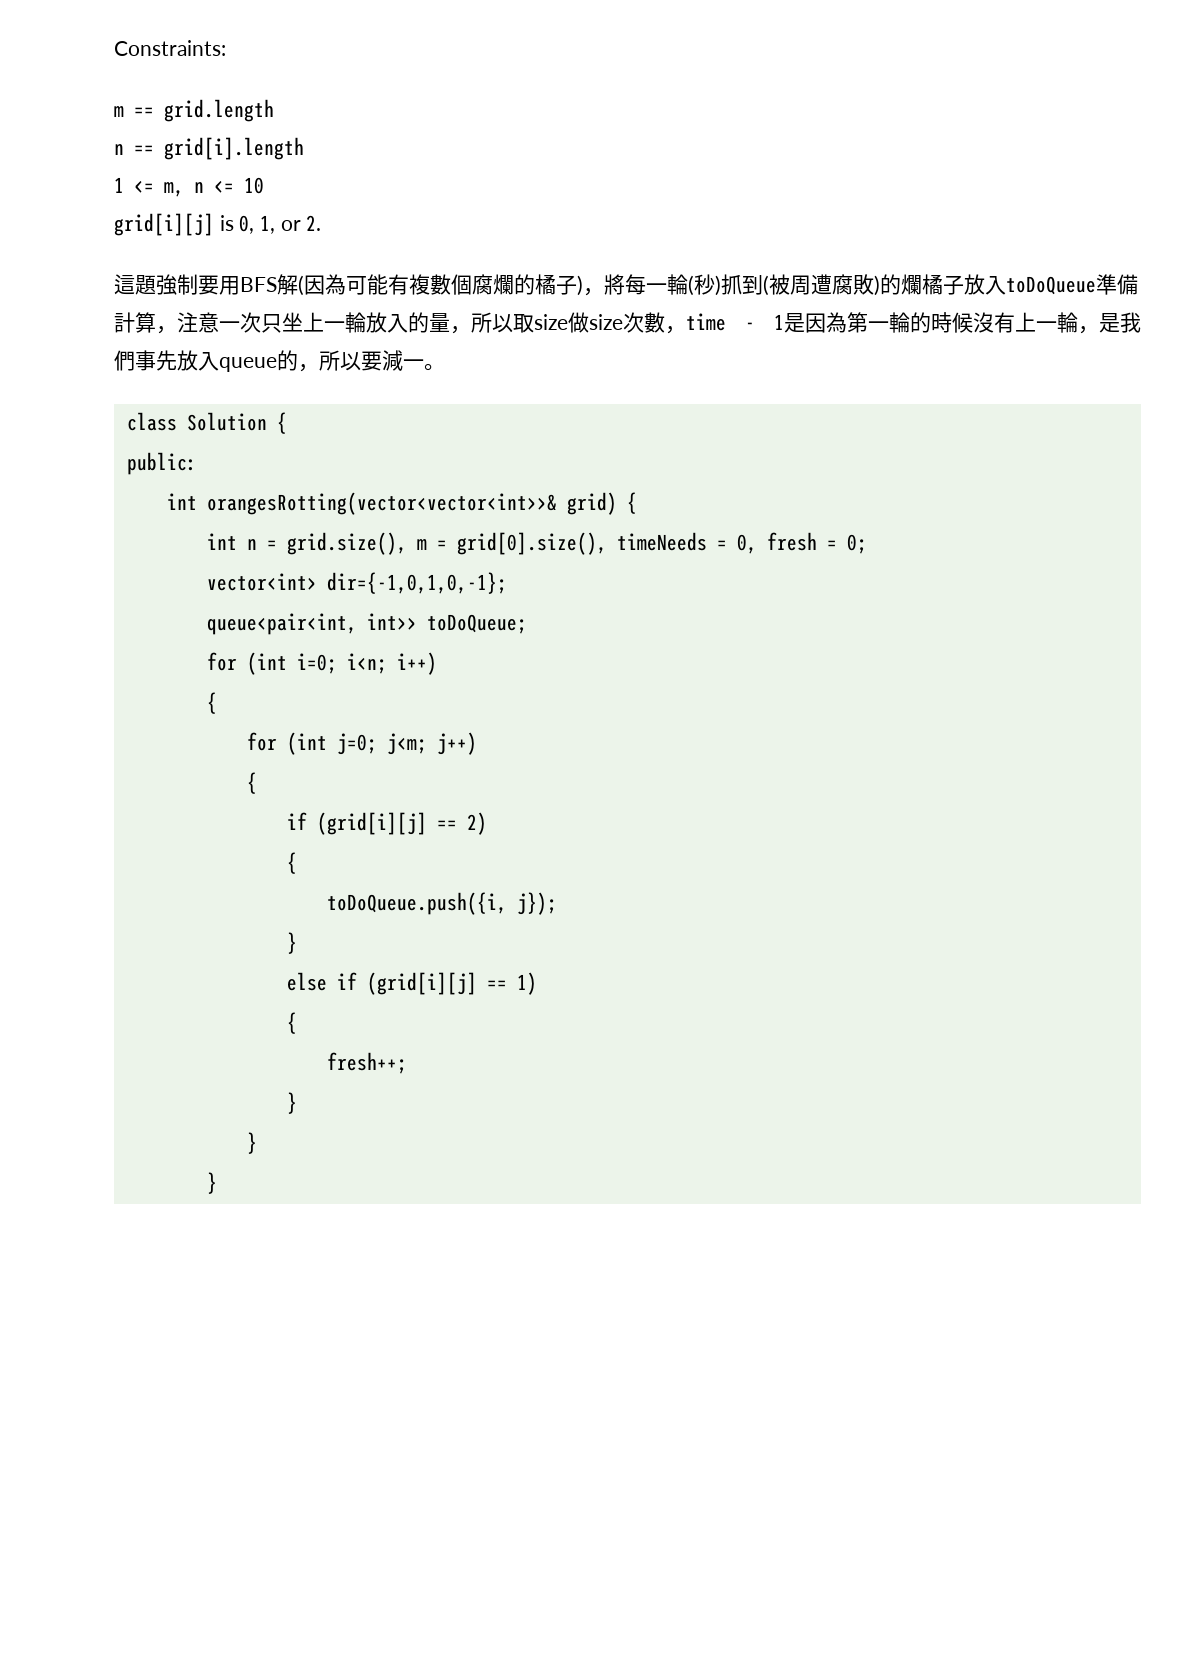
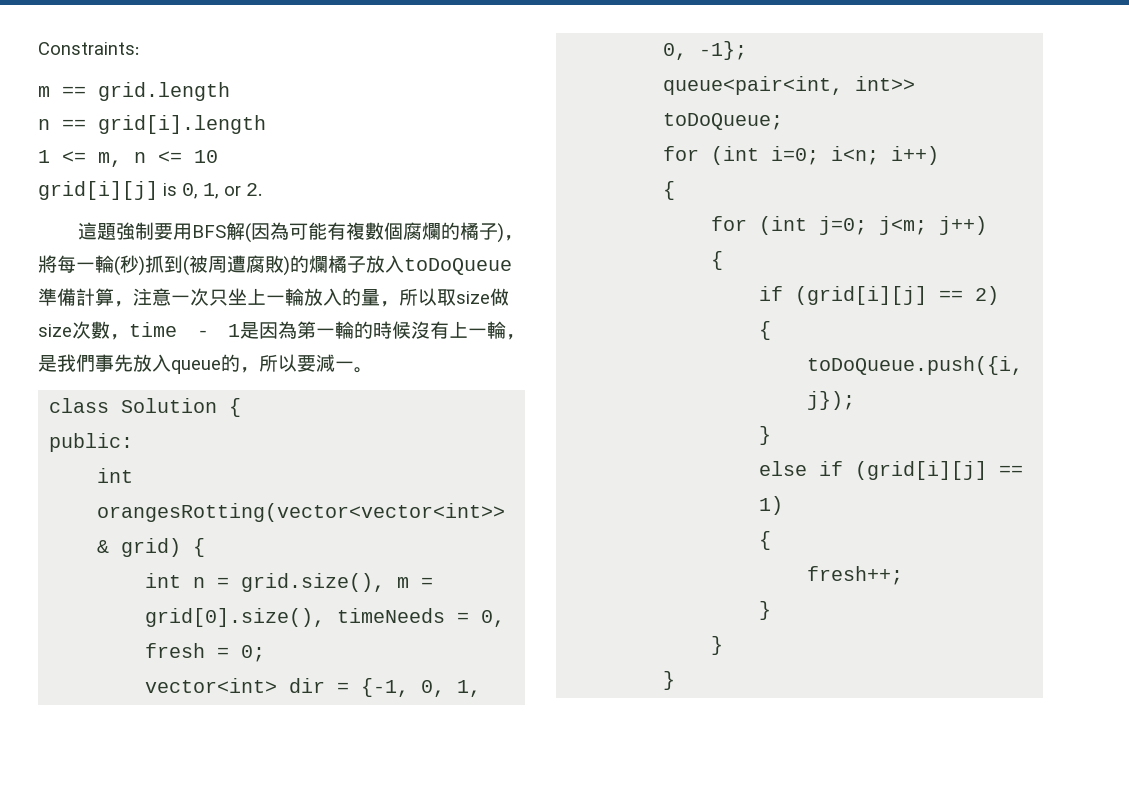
- vector<int> dir={-1,0,1,0,-1};
+ vector<int> dir = {-1, 0, 1, 0, -1};

